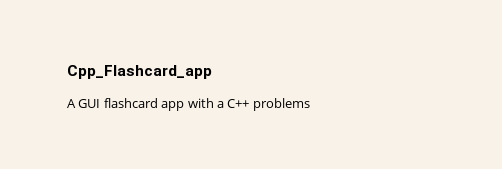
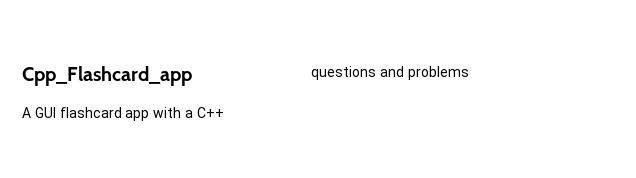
- A GUI flashcard app with a C++ problems
+ A GUI flashcard app with a C++ questions and problems

